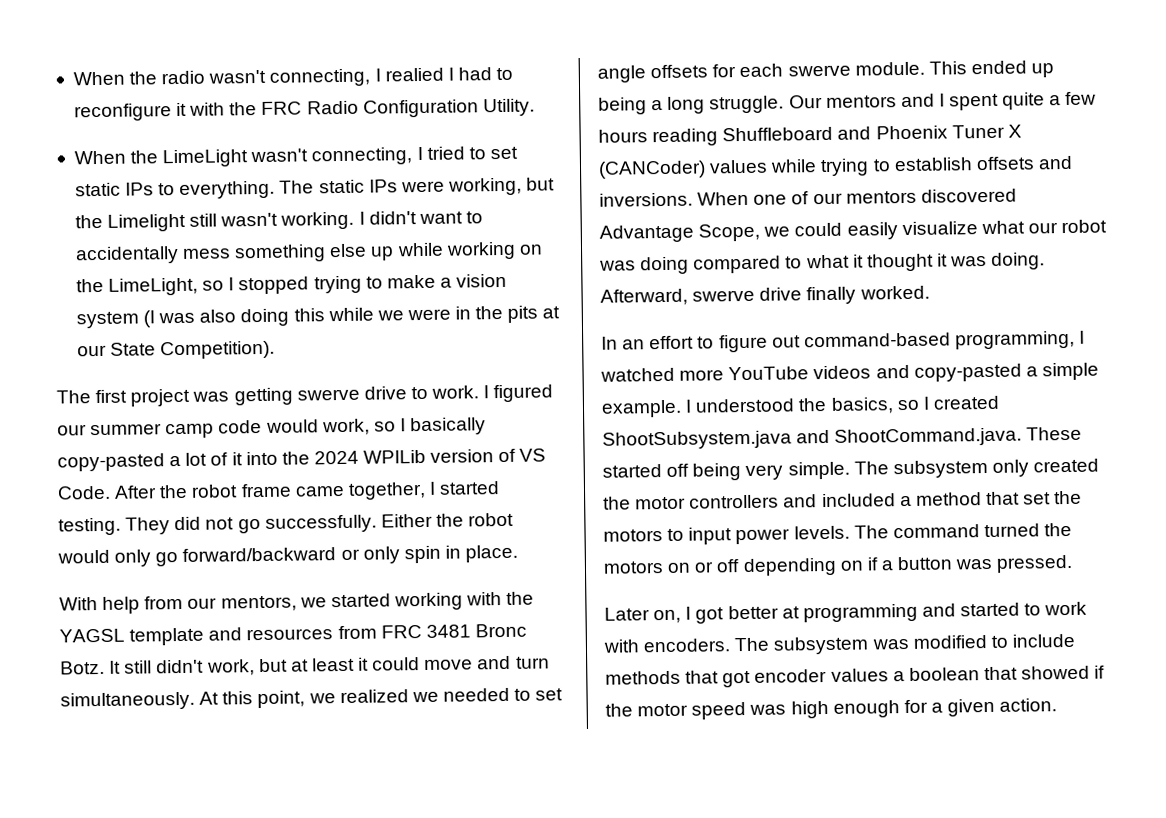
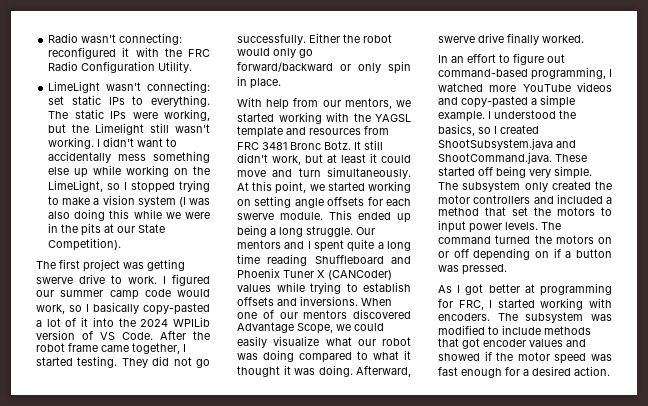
- When the radio wasn't connecting, I realied I had to reconfigure it with the FRC Radio Configuration Utility.
+ Radio wasn't connecting: reconfigured it with the FRC Radio Configuration Utility.
- When the LimeLight wasn't connecting, I tried to set static IPs to everything.
+ LimeLight wasn't connecting: set static IPs to everything.
- At this point, we realized we needed to set angle offsets for each swerve module.
+ At this point, we started working on setting angle offsets for each swerve module.
- Our mentors and I spent quite a few hours reading Shuffleboard and Phoenix Tuner X (CANCoder) values while trying to establish offsets and inversions.
+ Our mentors and I spent quite a long time reading Shuffleboard and Phoenix Tuner X (CANCoder) values while trying to establish offsets and inversions.
- Later on, I got better at programming and started to work with encoders.
+ As I got better at programming for FRC, I started working with encoders.
- The subsystem was modified to include methods that got encoder values a boolean that showed if the motor speed was high enough for a given action.
+ The subsystem was modified to include methods that got encoder values and showed if the motor speed was fast enough for a desired action.

